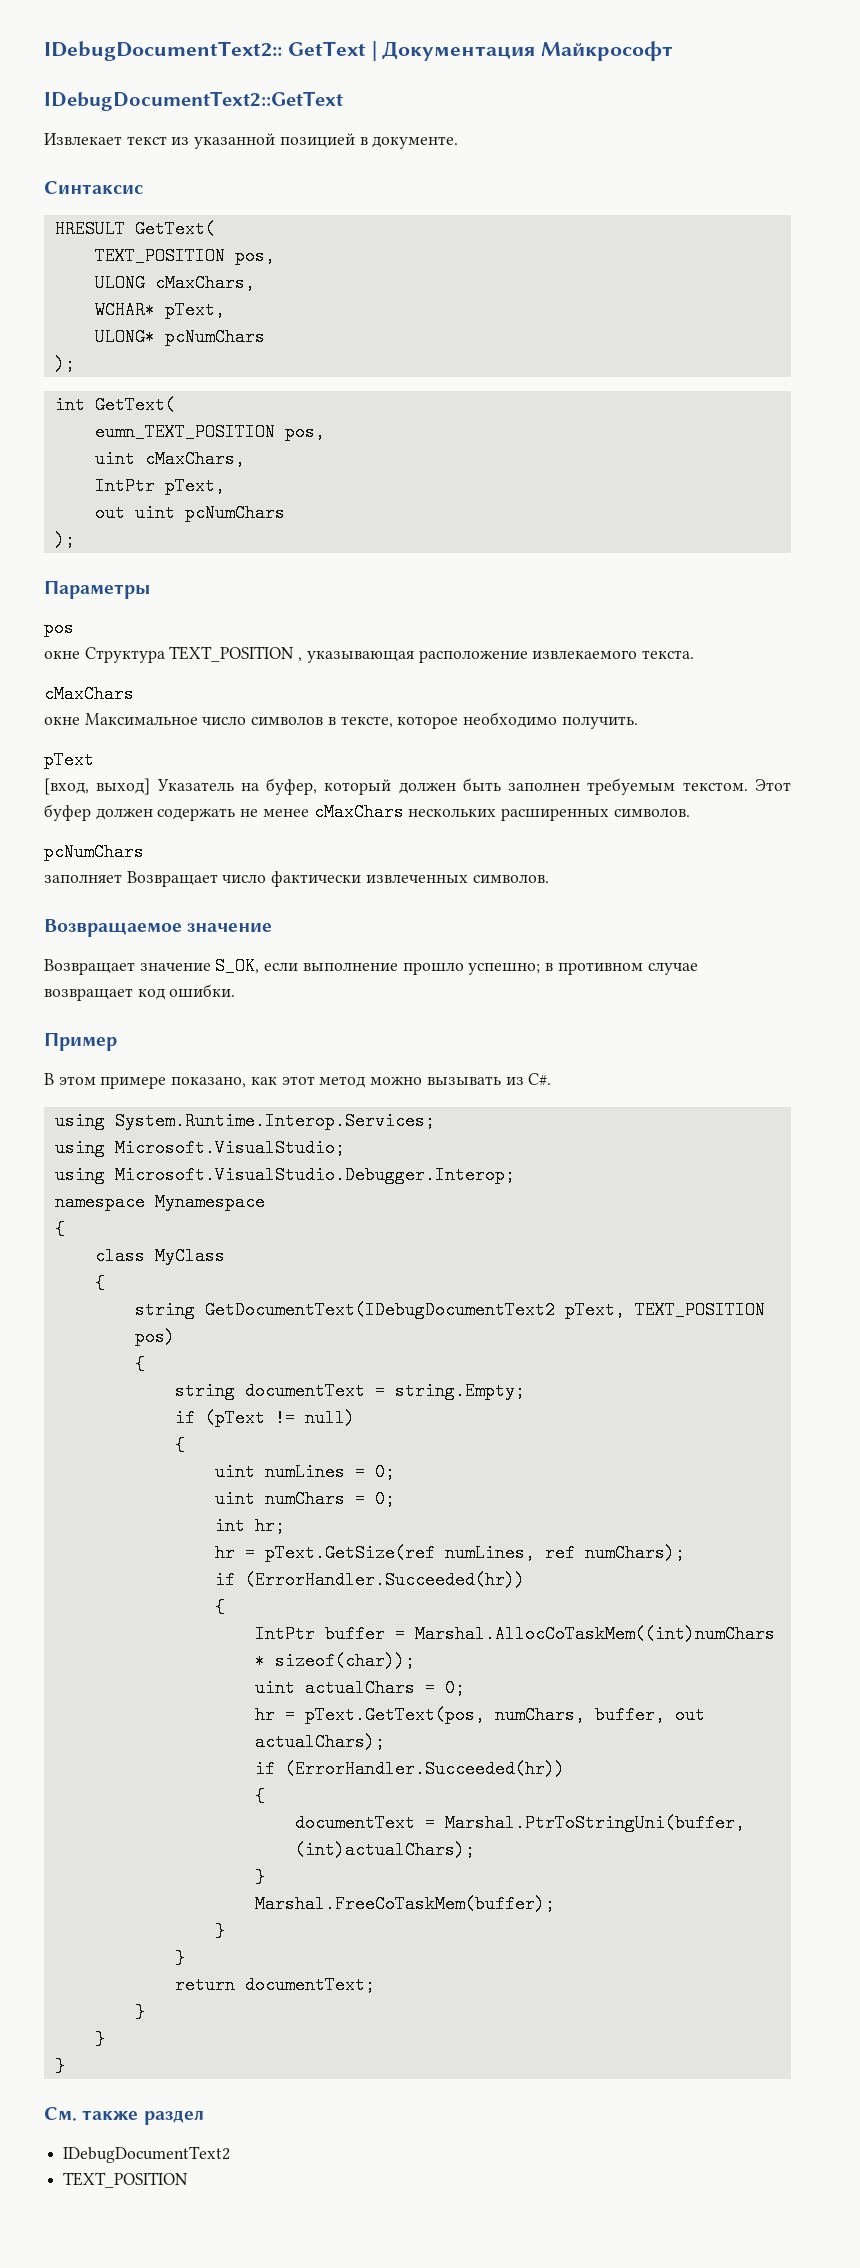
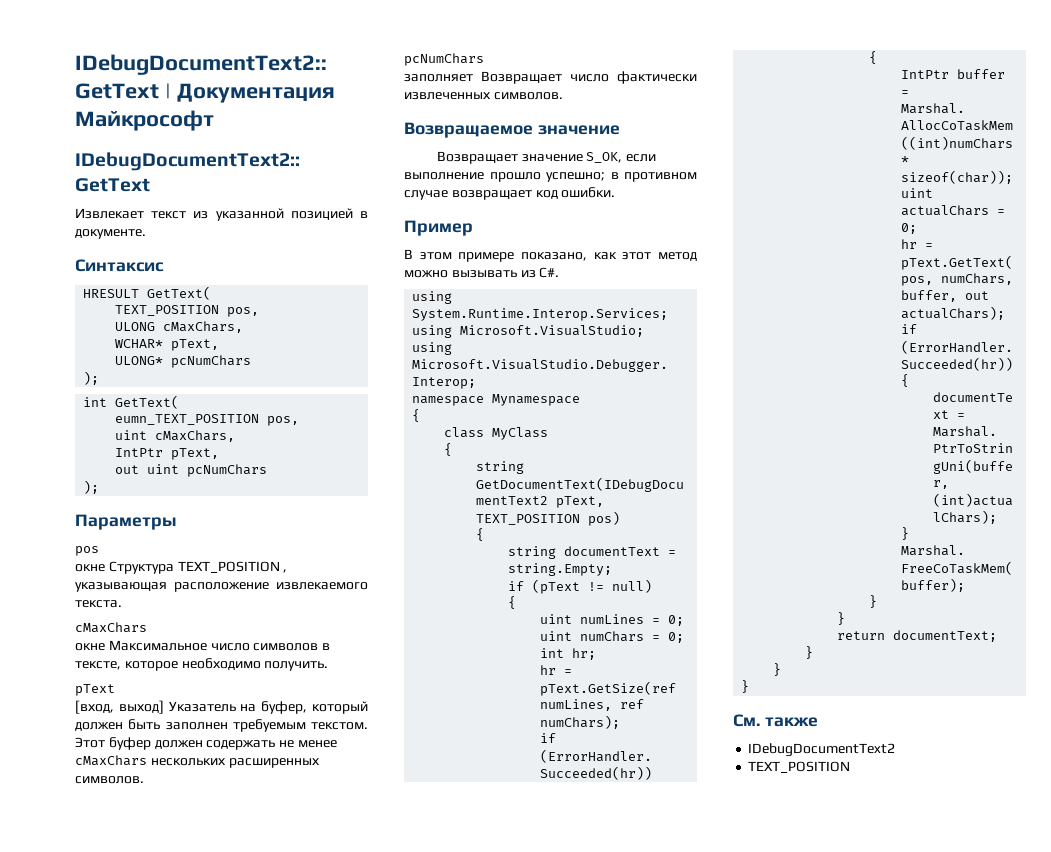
- См. также раздел
+ См. также

